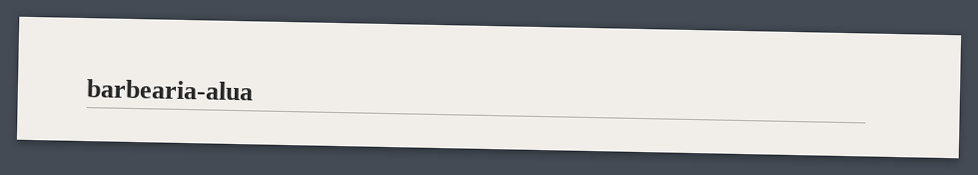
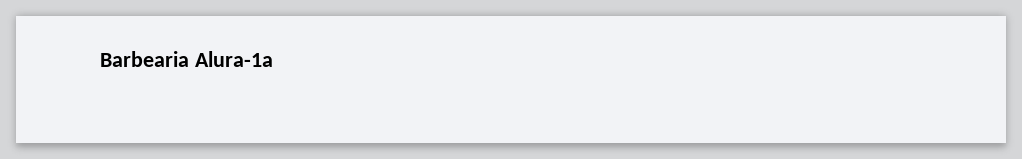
- barbearia-alua
+ Barbearia Alura-1a

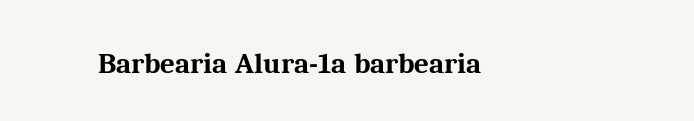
- Barbearia Alura-1a
+ Barbearia Alura-1a barbearia

